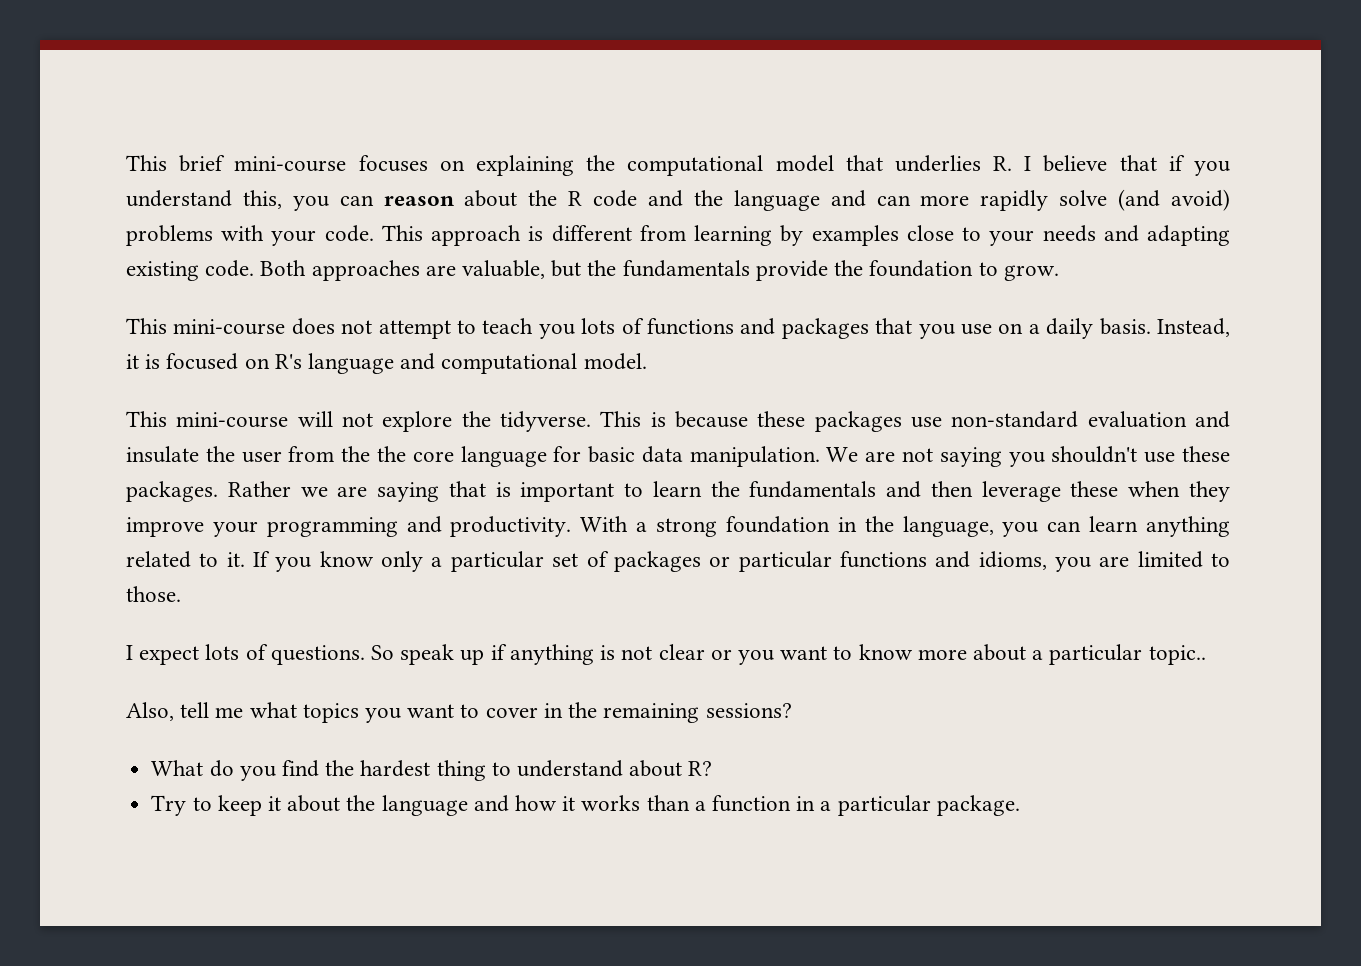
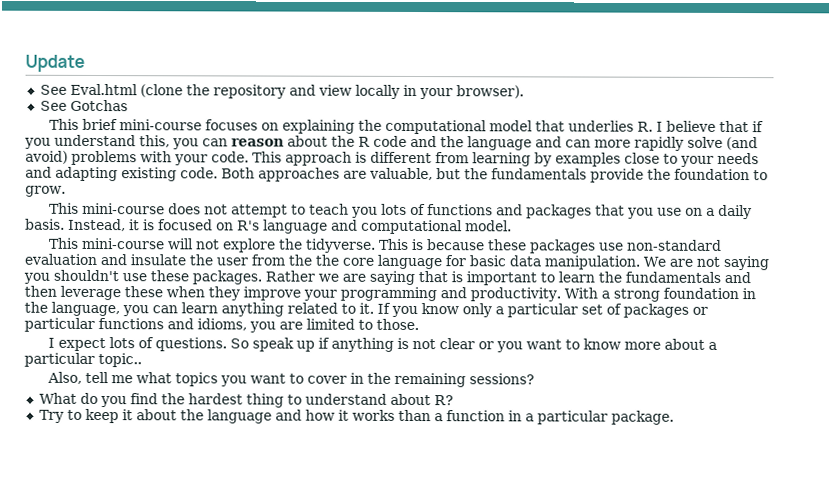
+ Update
+ See Eval.html (clone the repository and view locally in your browser).
+ See Gotchas

